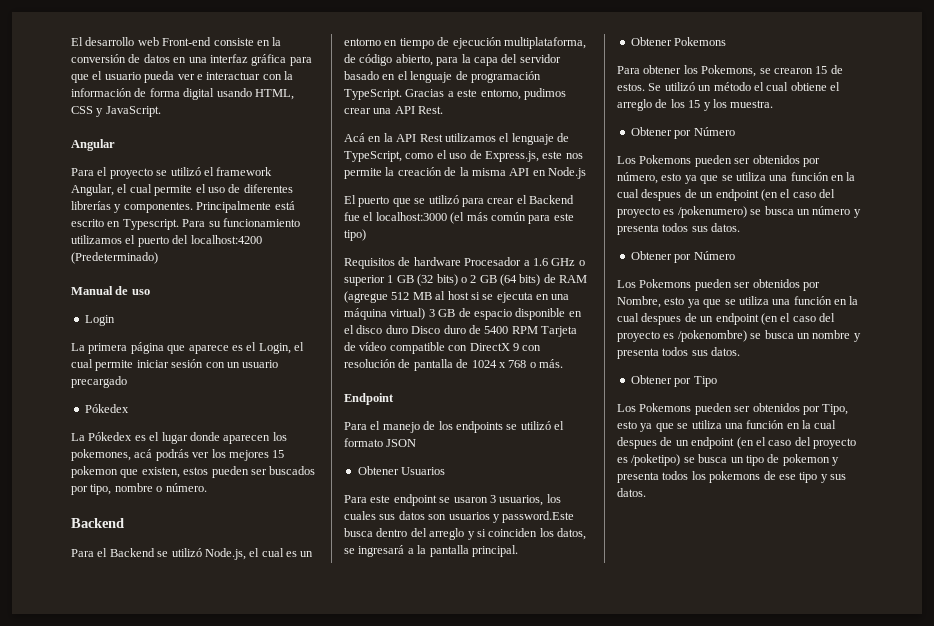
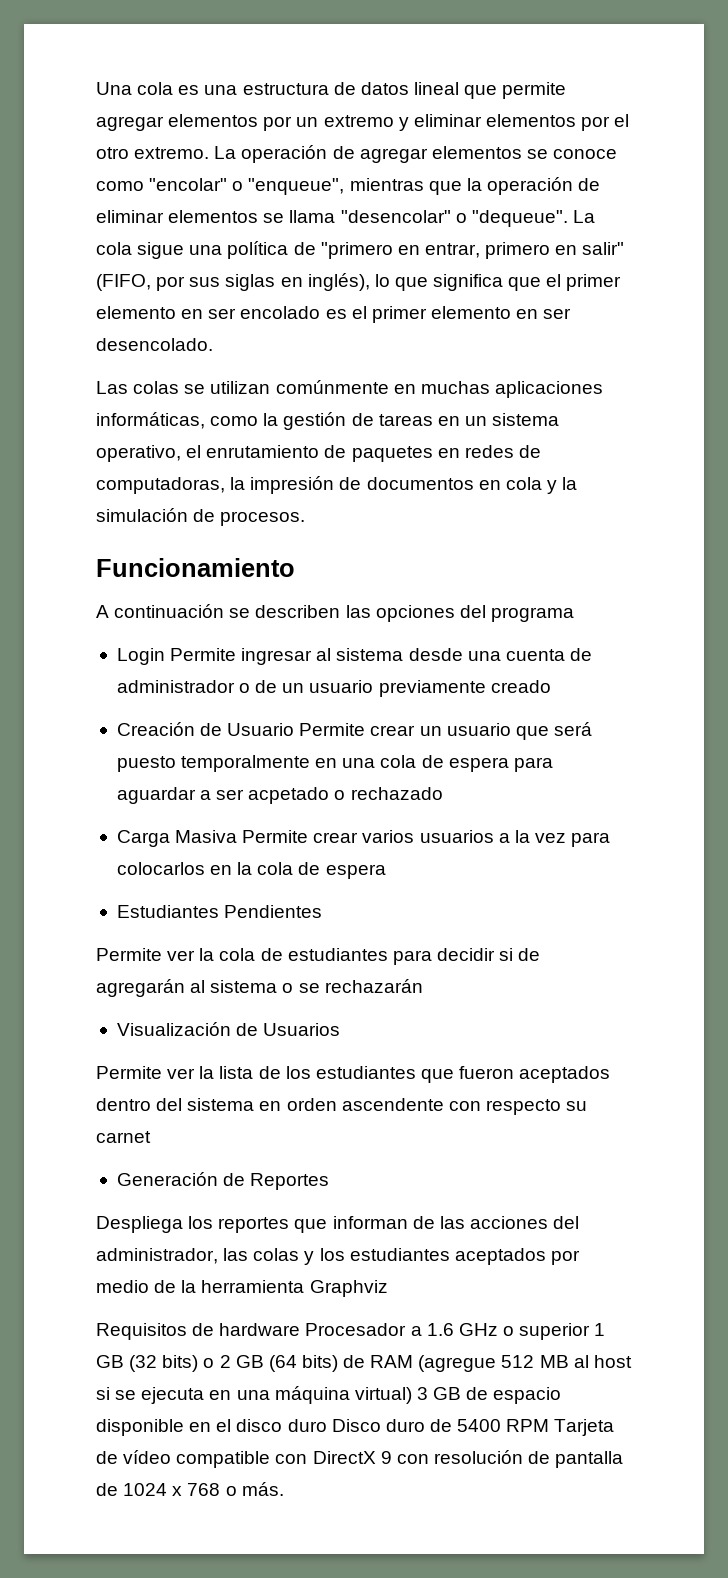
- El desarrollo web Front-end consiste en la conversión de datos en una interfaz gráfica para que el usuario pueda ver e interactuar con la información de forma digital usando HTML, CSS y JavaScript.
- Angular
- Para el proyecto se utilizó el framework Angular, el cual permite el uso de diferentes librerías y componentes. Principalmente está escrito en Typescript. Para su funcionamiento utilizamos el puerto del localhost:4200 (Predeterminado)
- Manual de uso
- Login
- La primera página que aparece es el Login, el cual permite iniciar sesión con un usuario precargado
- Pókedex
- La Pókedex es el lugar donde aparecen los pokemones, acá podrás ver los mejores 15 pokemon que existen, estos pueden ser buscados por tipo, nombre o número.
- Backend
- Para el Backend se utilizó Node.js, el cual es un entorno en tiempo de ejecución multiplataforma, de código abierto, para la capa del servidor basado en el lenguaje de programación TypeScript. Gracias a este entorno, pudimos crear una API Rest.
- Acá en la API Rest utilizamos el lenguaje de TypeScript, como el uso de Express.js, este nos permite la creación de la misma API en Node.js
- El puerto que se utilizó para crear el Backend fue el localhost:3000 (el más común para este tipo)
+ Una cola es una estructura de datos lineal que permite agregar elementos por un extremo y eliminar elementos por el otro extremo. La operación de agregar elementos se conoce como "encolar" o "enqueue", mientras que la operación de eliminar elementos se llama "desencolar" o "dequeue". La cola sigue una política de "primero en entrar, primero en salir" (FIFO, por sus siglas en inglés), lo que significa que el primer elemento en ser encolado es el primer elemento en ser desencolado.
+ Las colas se utilizan comúnmente en muchas aplicaciones informáticas, como la gestión de tareas en un sistema operativo, el enrutamiento de paquetes en redes de computadoras, la impresión de documentos en cola y la simulación de procesos.
+ Funcionamiento
+ A continuación se describen las opciones del programa
+ Login Permite ingresar al sistema desde una cuenta de administrador o de un usuario previamente creado
+ Creación de Usuario Permite crear un usuario que será puesto temporalmente en una cola de espera para aguardar a ser acpetado o rechazado
+ Carga Masiva Permite crear varios usuarios a la vez para colocarlos en la cola de espera
+ Estudiantes Pendientes
+ Permite ver la cola de estudiantes para decidir si de agregarán al sistema o se rechazarán
+ Visualización de Usuarios
+ Permite ver la lista de los estudiantes que fueron aceptados dentro del sistema en orden ascendente con respecto su carnet
+ Generación de Reportes
+ Despliega los reportes que informan de las acciones del administrador, las colas y los estudiantes aceptados por medio de la herramienta Graphviz
- Endpoint
- Para el manejo de los endpoints se utilizó el formato JSON
- Obtener Usuarios
- Para este endpoint se usaron 3 usuarios, los cuales sus datos son usuarios y password.Este busca dentro del arreglo y si coinciden los datos, se ingresará a la pantalla principal.
- Obtener Pokemons
- Para obtener los Pokemons, se crearon 15 de estos. Se utilizó un método el cual obtiene el arreglo de los 15 y los muestra.
- Obtener por Número
- Los Pokemons pueden ser obtenidos por número, esto ya que se utiliza una función en la cual despues de un endpoint (en el caso del proyecto es /pokenumero) se busca un número y presenta todos sus datos.
- Obtener por Número
- Los Pokemons pueden ser obtenidos por Nombre, esto ya que se utiliza una función en la cual despues de un endpoint (en el caso del proyecto es /pokenombre) se busca un nombre y presenta todos sus datos.
- Obtener por Tipo
- Los Pokemons pueden ser obtenidos por Tipo, esto ya que se utiliza una función en la cual despues de un endpoint (en el caso del proyecto es /poketipo) se busca un tipo de pokemon y presenta todos los pokemons de ese tipo y sus datos.

